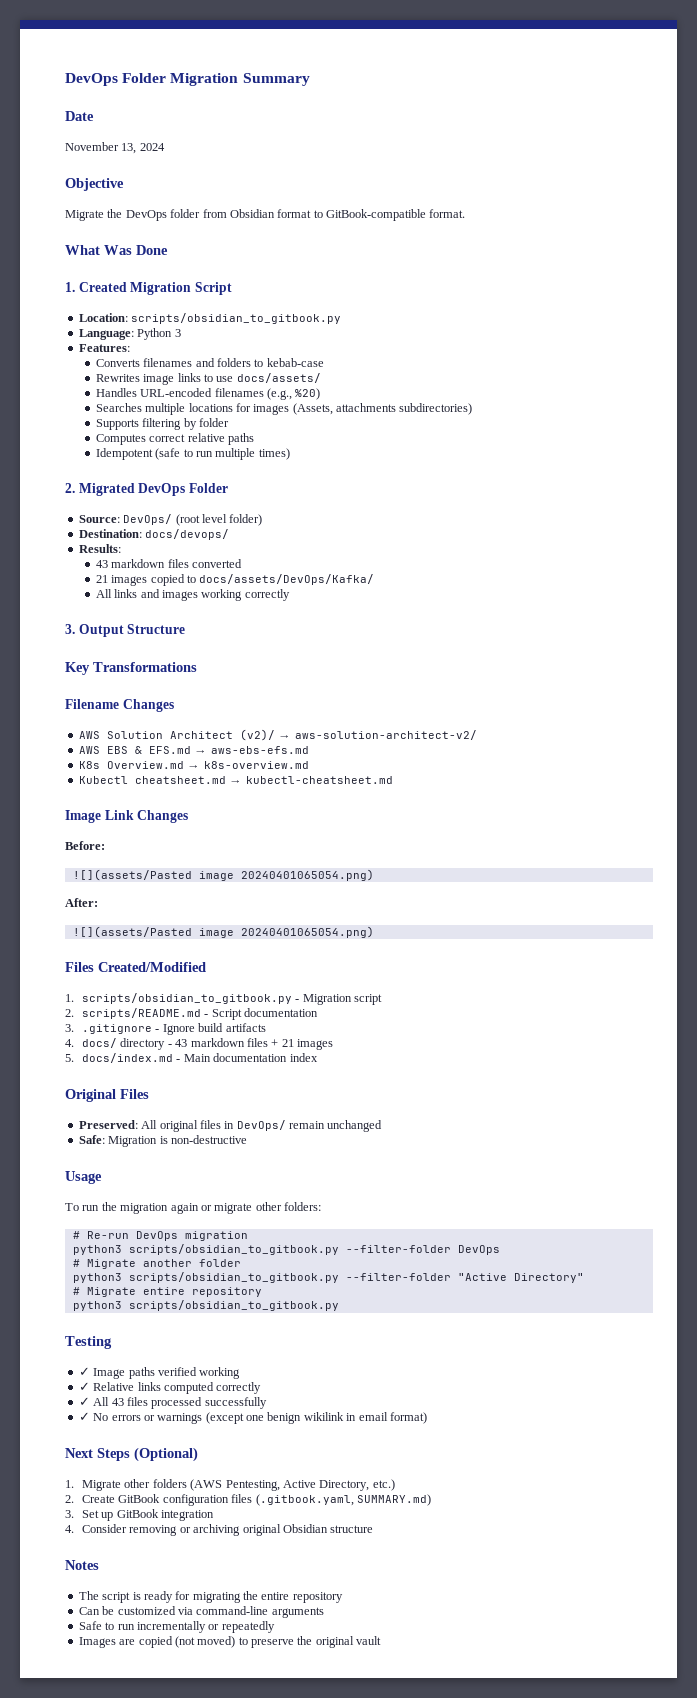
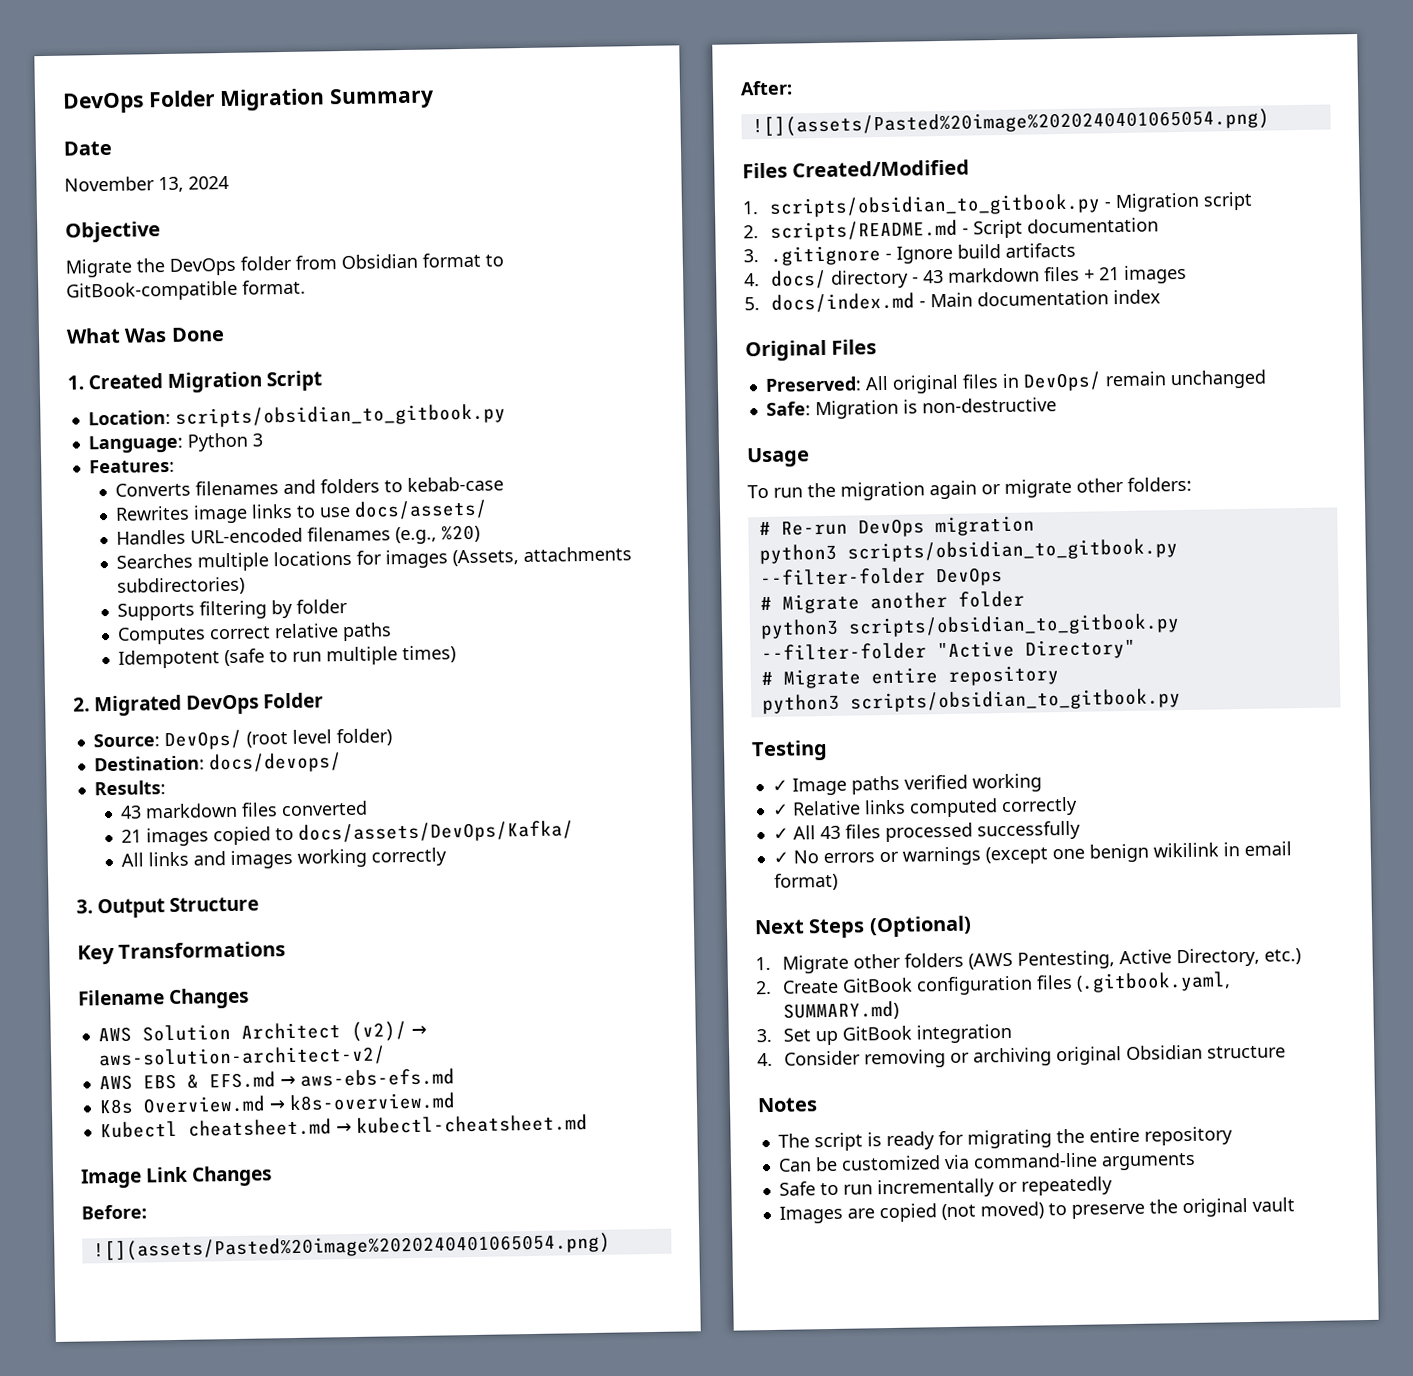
  Before:
- ![](assets/Pasted image 20240401065054.png)
+ ![](assets/Pasted%20image%2020240401065054.png)
  After:
- ![](assets/Pasted image 20240401065054.png)
+ ![](assets/Pasted%20image%2020240401065054.png)

